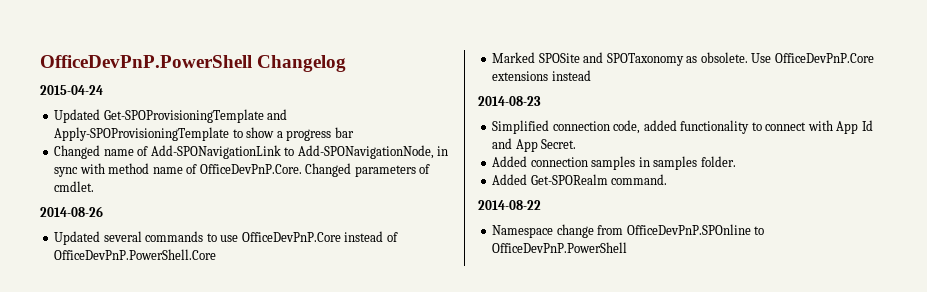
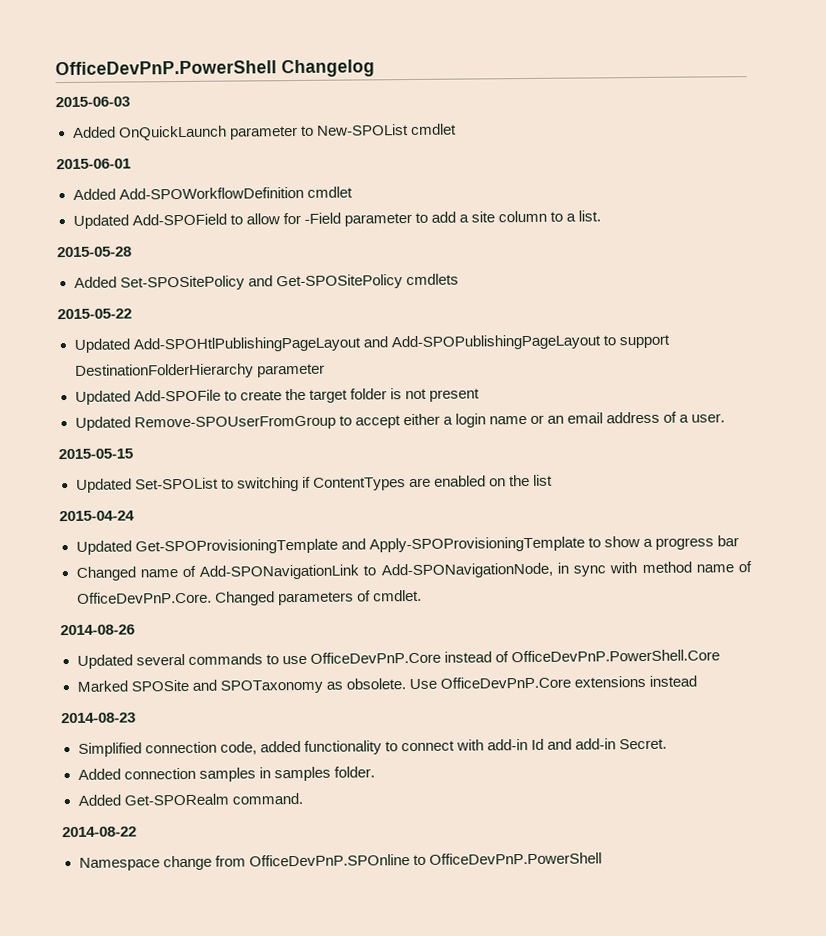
+ 2015-06-03
+ Added OnQuickLaunch parameter to New-SPOList cmdlet
+ 2015-06-01
+ Added Add-SPOWorkflowDefinition cmdlet
+ Updated Add-SPOField to allow for -Field parameter to add a site column to a list.
+ 2015-05-28
+ Added Set-SPOSitePolicy and Get-SPOSitePolicy cmdlets
+ 2015-05-22
+ Updated Add-SPOHtlPublishingPageLayout and Add-SPOPublishingPageLayout to support DestinationFolderHierarchy parameter
+ Updated Add-SPOFile to create the target folder is not present
+ Updated Remove-SPOUserFromGroup to accept either a login name or an email address of a user.
+ 2015-05-15
+ Updated Set-SPOList to switching if ContentTypes are enabled on the list
- Simplified connection code, added functionality to connect with App Id and App Secret.
+ Simplified connection code, added functionality to connect with add-in Id and add-in Secret.

